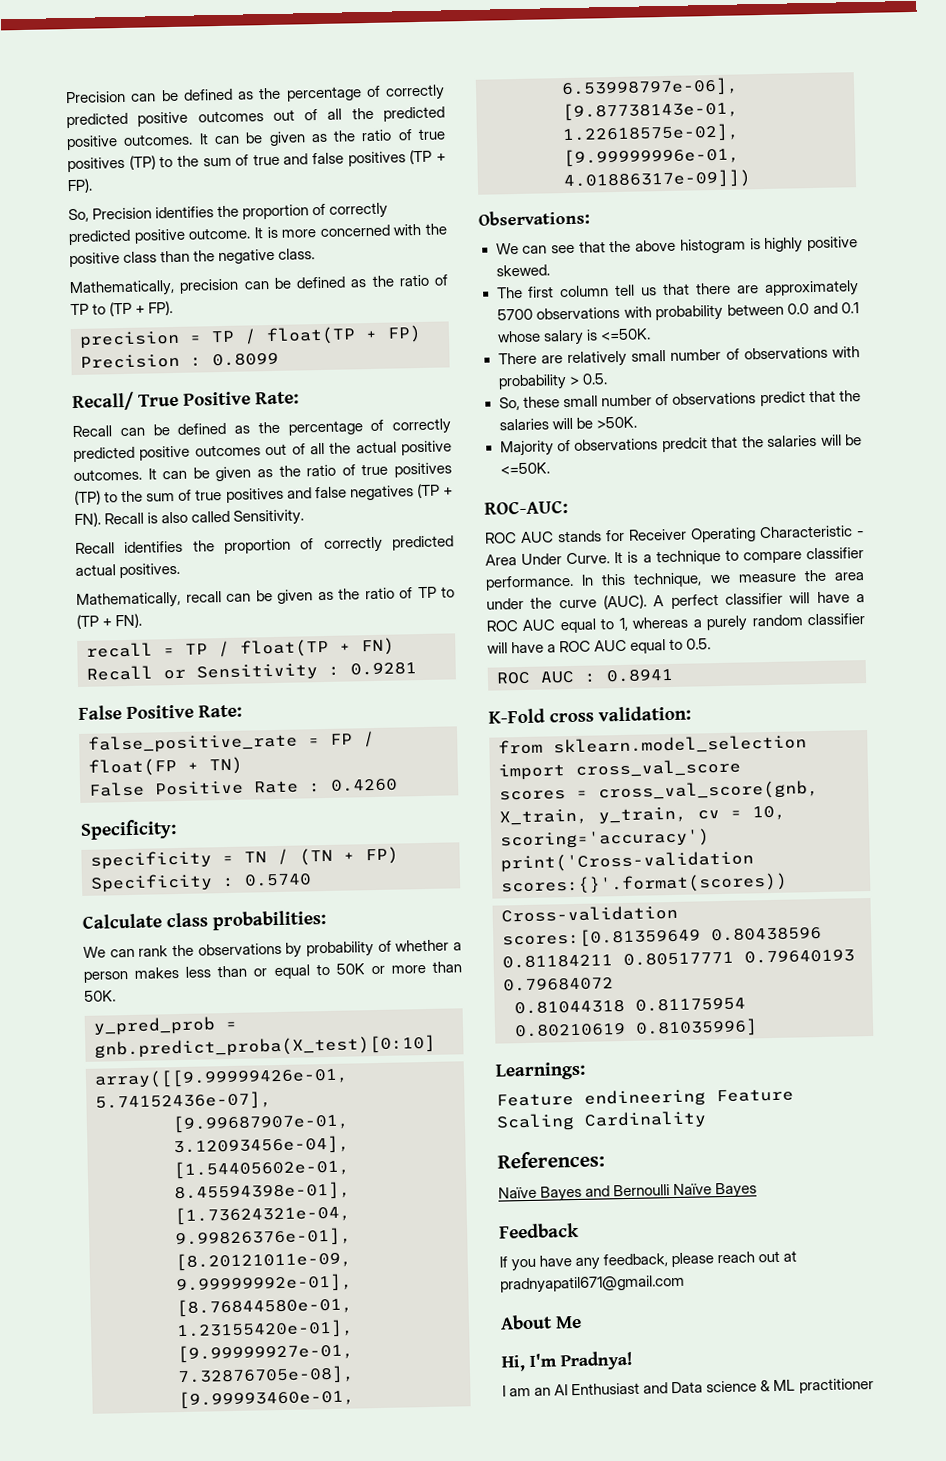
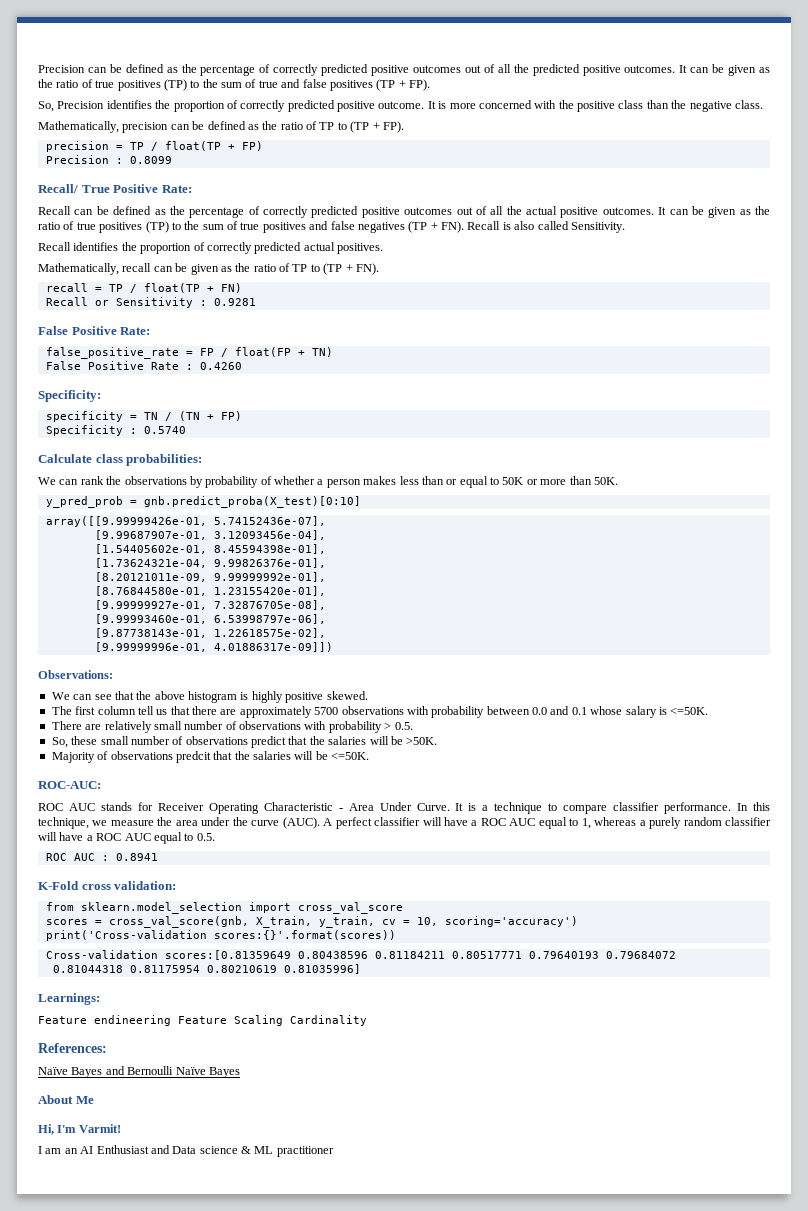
- Feedback
- If you have any feedback, please reach out at pradnyapatil671@gmail.com
- Hi, I'm Pradnya!
+ Hi, I'm Varmit!

